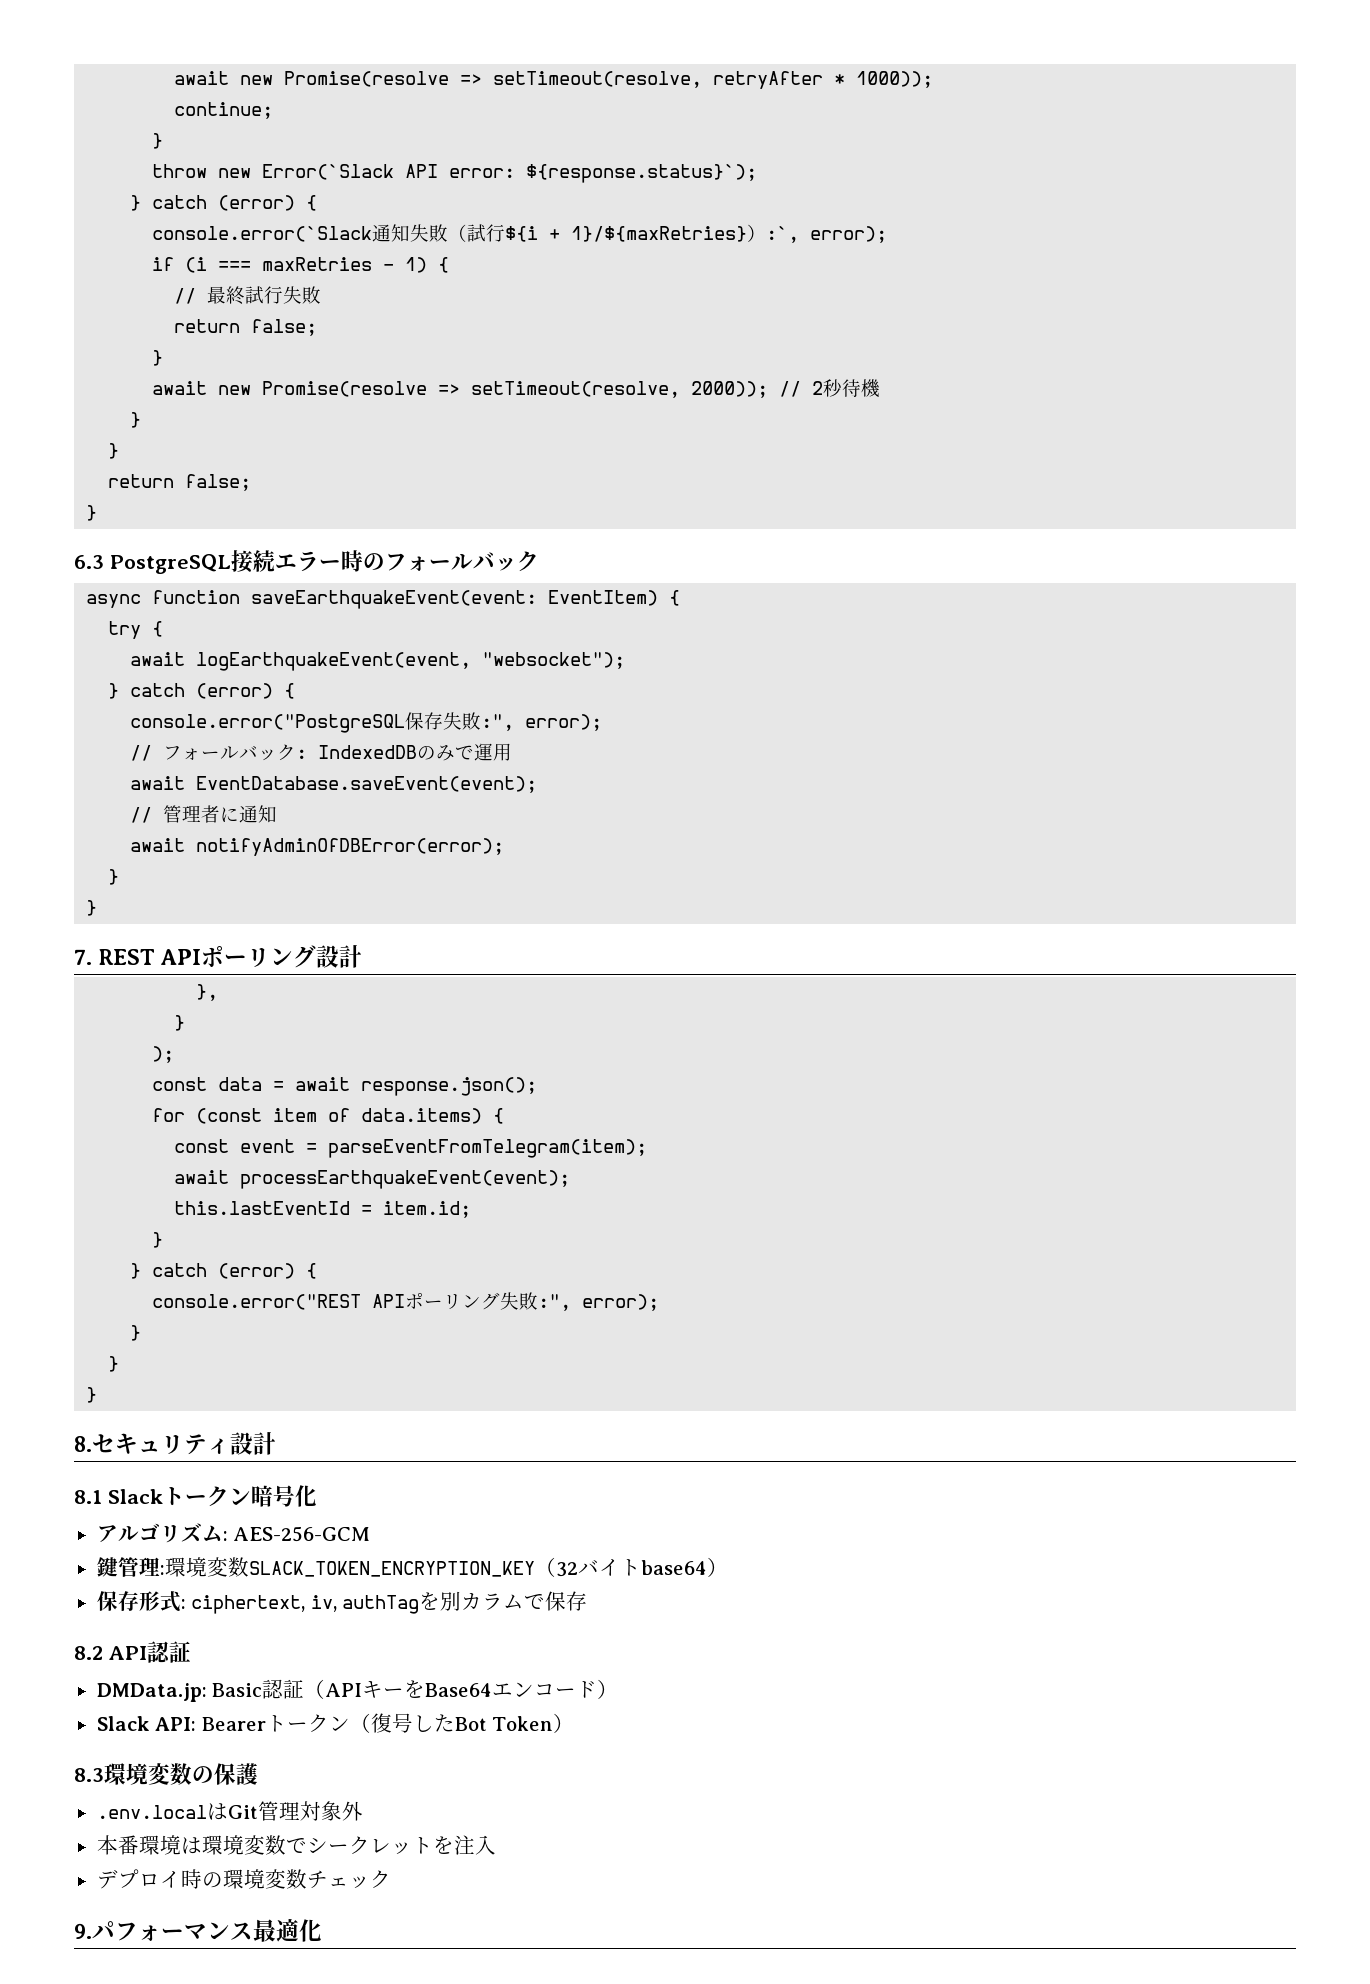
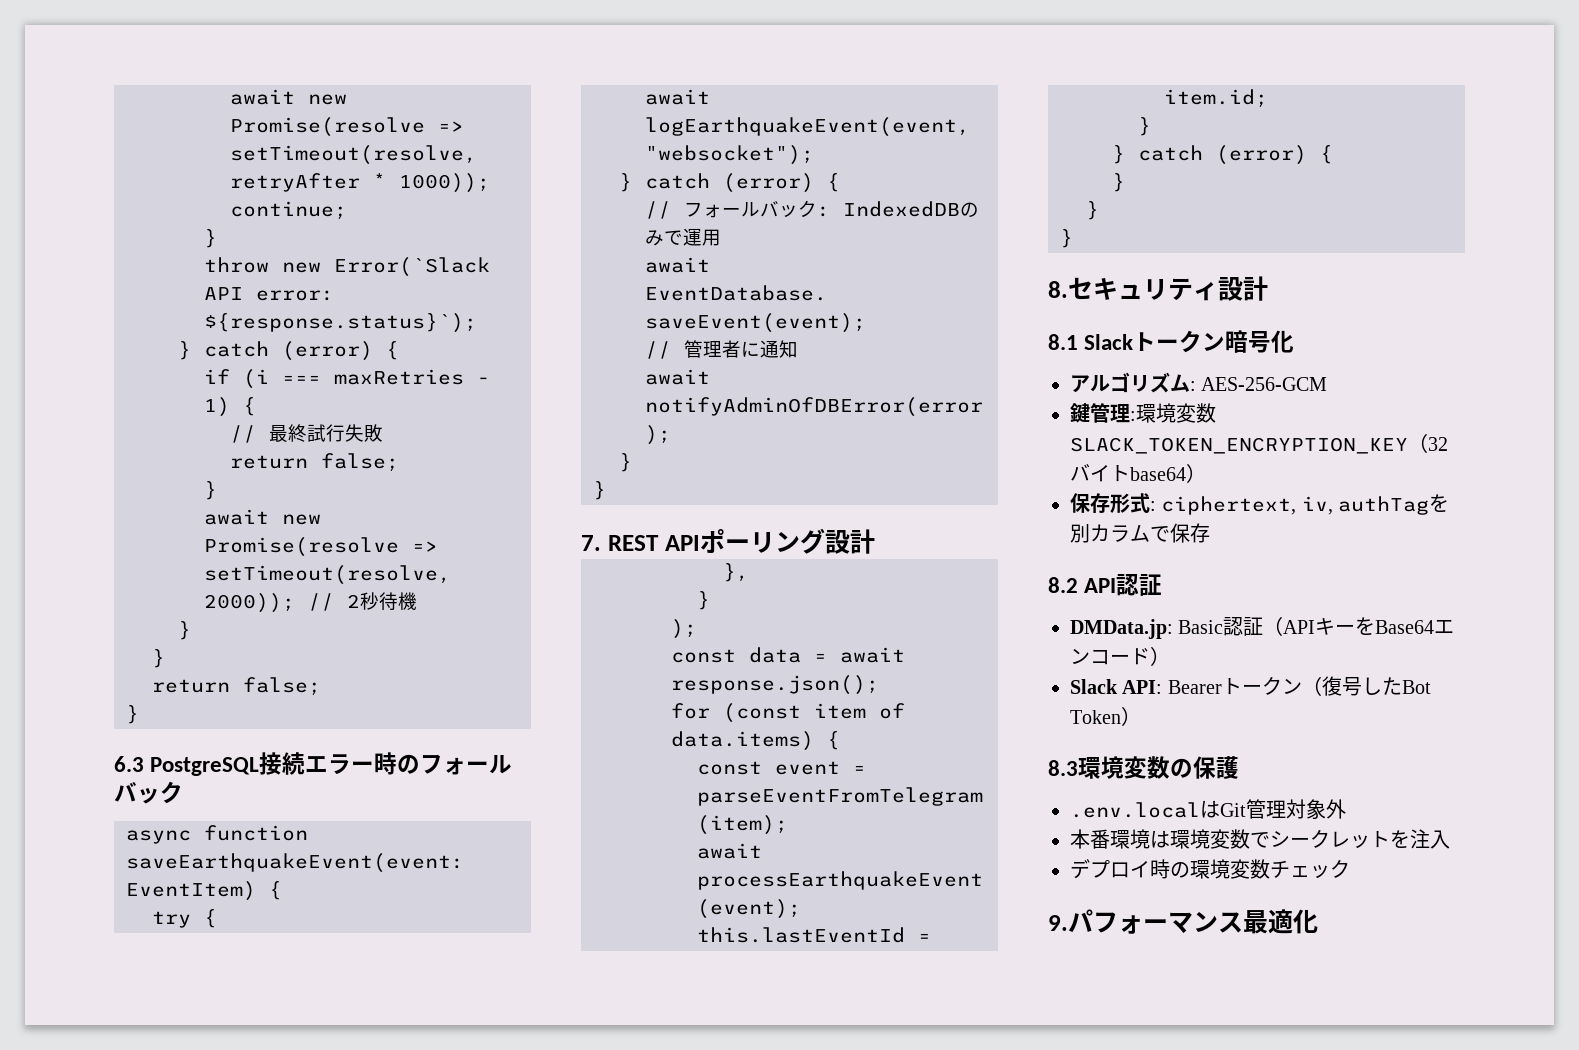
- console.error(`Slack通知失敗（試行${i + 1}/${maxRetries}）:`, error);
- console.error("PostgreSQL保存失敗:", error);
- console.error("REST APIポーリング失敗:", error);

